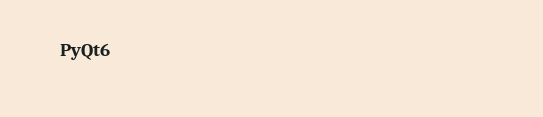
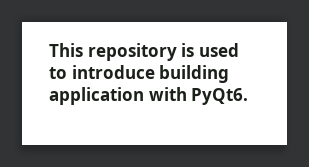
- PyQt6
+ This repository is used to introduce building application with PyQt6.

